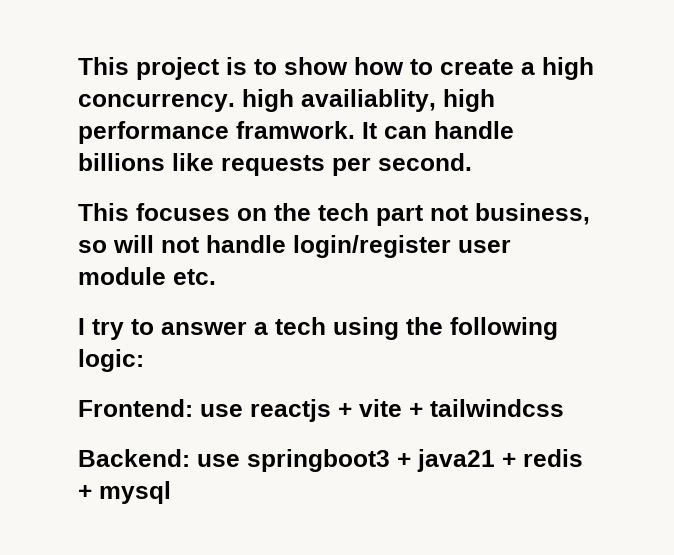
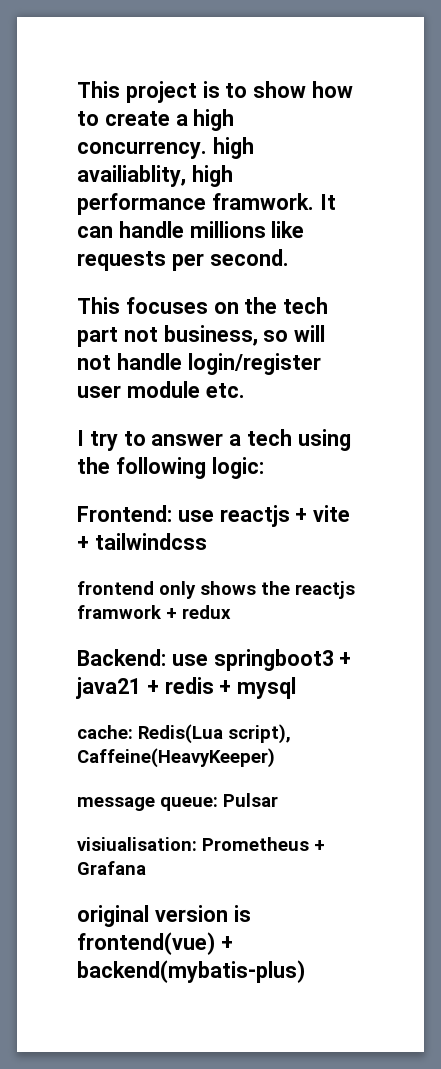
- It can handle billions like requests per second.
+ It can handle millions like requests per second.
+ frontend only shows the reactjs framwork + redux
+ cache: Redis(Lua script), Caffeine(HeavyKeeper)
+ message queue: Pulsar
+ visiualisation: Prometheus + Grafana
+ original version is frontend(vue) + backend(mybatis-plus)

